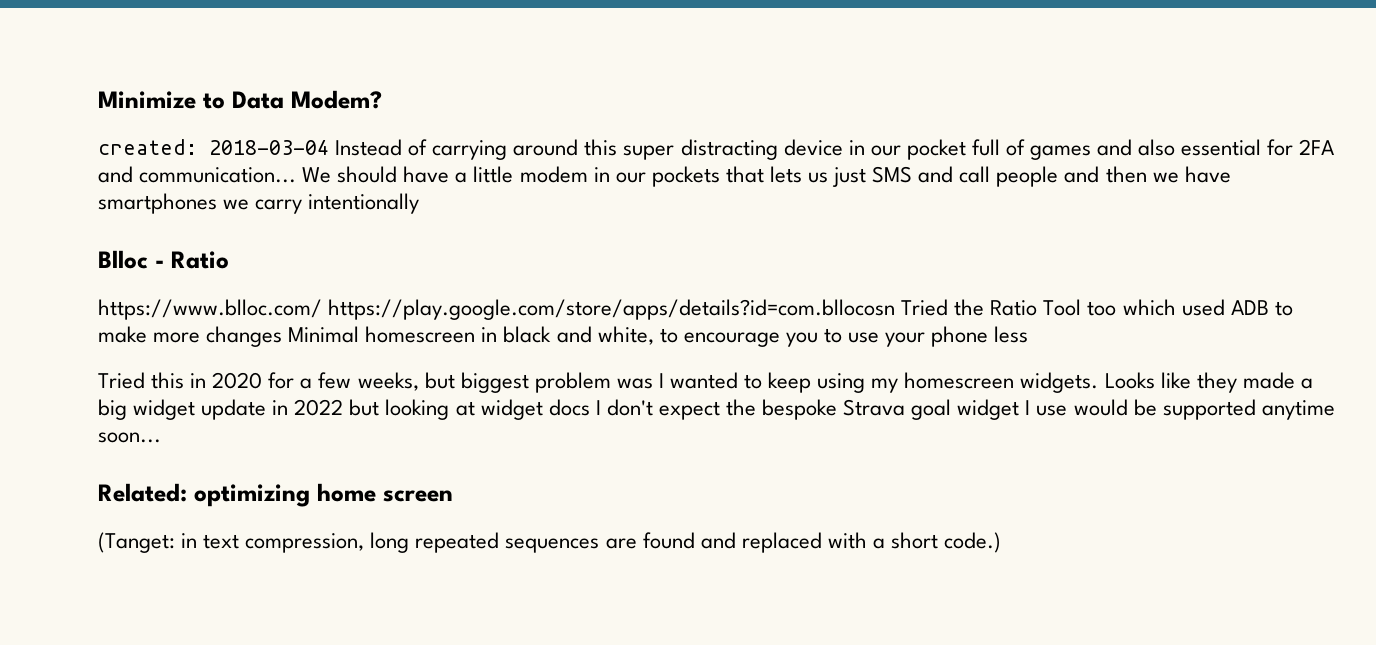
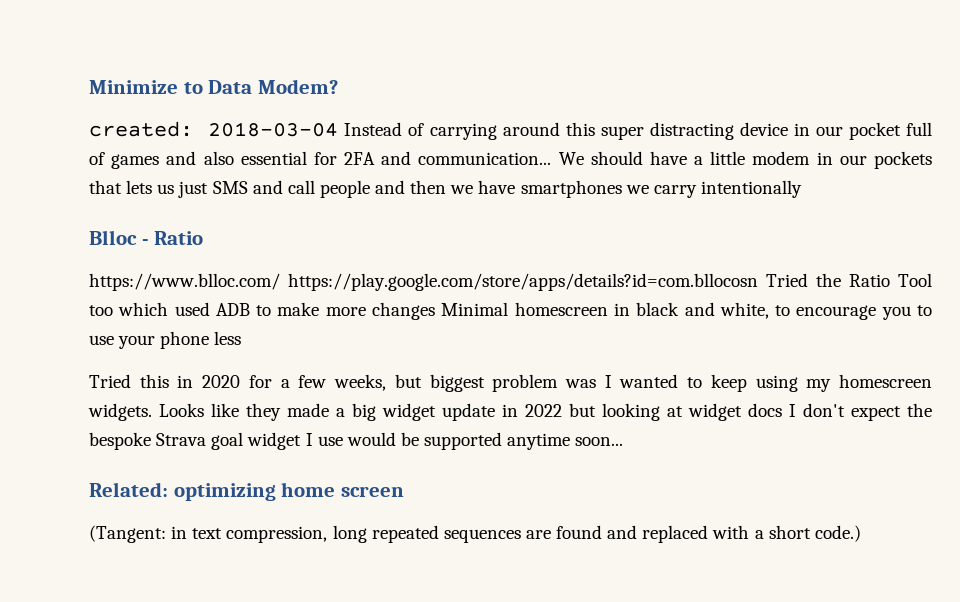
- (Tanget: in text compression, long repeated sequences are found and replaced with a short code.)
+ (Tangent: in text compression, long repeated sequences are found and replaced with a short code.)

